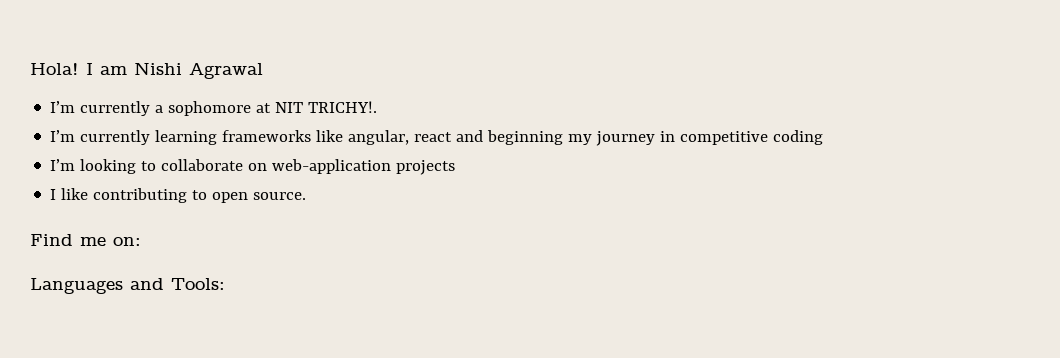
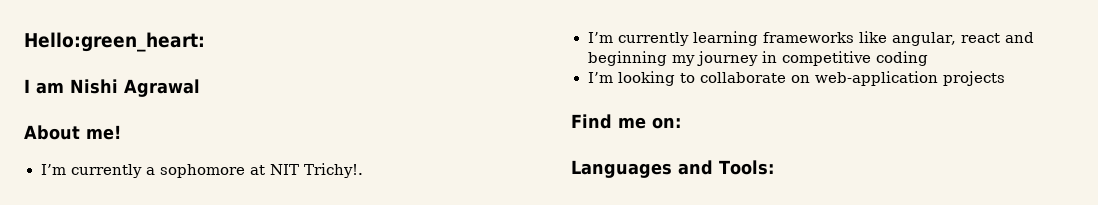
- Hola! I am Nishi Agrawal
+ Hello:green_heart:
+ I am Nishi Agrawal
+ About me!
- I’m currently a sophomore at NIT TRICHY!.
+ I’m currently a sophomore at NIT Trichy!.
- I like contributing to open source.

